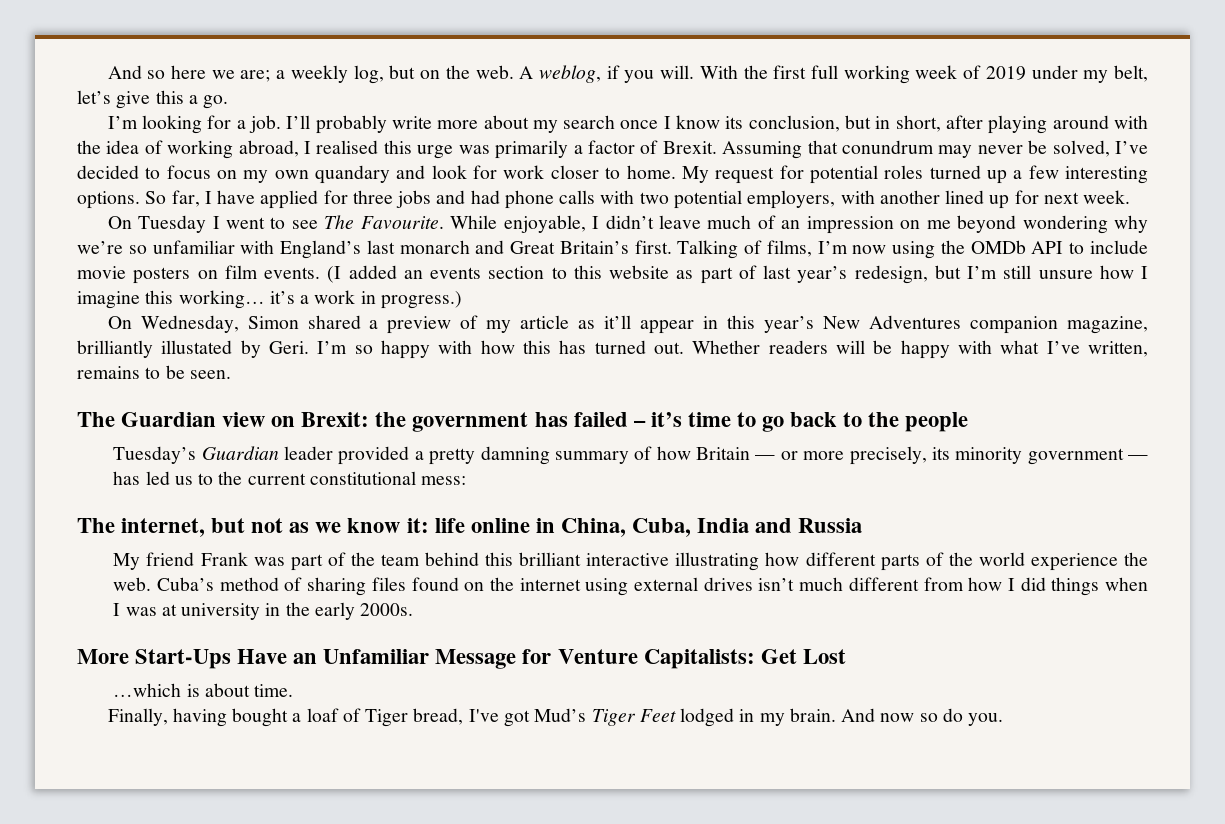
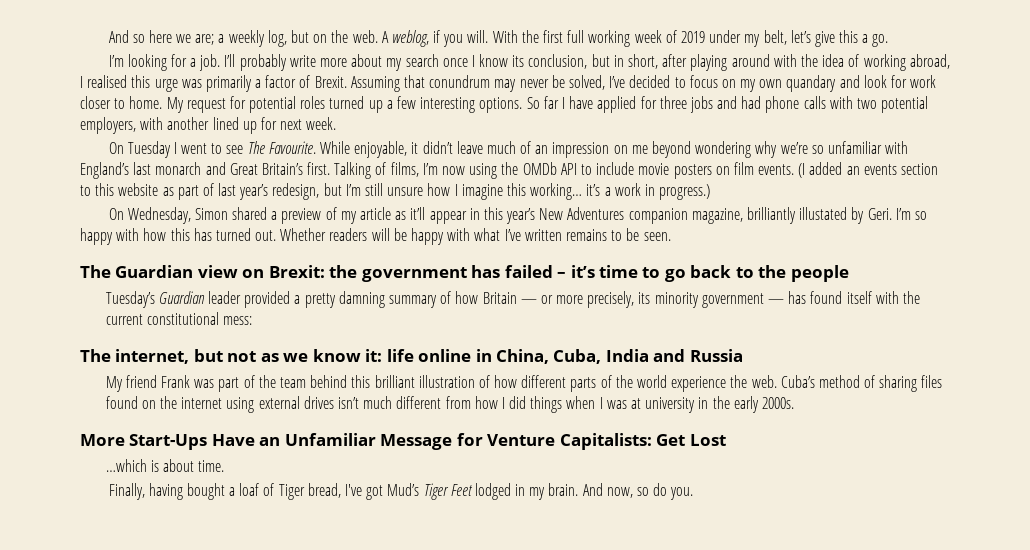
- So far, I have applied for three jobs and had phone calls with two potential employers, with another lined up for next week.
+ So far I have applied for three jobs and had phone calls with two potential employers, with another lined up for next week.
- While enjoyable, I didn’t leave much of an impression on me beyond wondering why we’re so unfamiliar with England’s last monarch and Great Britain’s first.
+ While enjoyable, it didn’t leave much of an impression on me beyond wondering why we’re so unfamiliar with England’s last monarch and Great Britain’s first.
- Whether readers will be happy with what I’ve written, remains to be seen.
+ Whether readers will be happy with what I’ve written remains to be seen.
- Tuesday’s Guardian leader provided a pretty damning summary of how Britain — or more precisely, its minority government — has led us to the current constitutional mess:
+ Tuesday’s Guardian leader provided a pretty damning summary of how Britain — or more precisely, its minority government — has found itself with the current constitutional mess:
- My friend Frank was part of the team behind this brilliant interactive illustrating how different parts of the world experience the web.
+ My friend Frank was part of the team behind this brilliant illustration of how different parts of the world experience the web.
- And now so do you.
+ And now, so do you.

